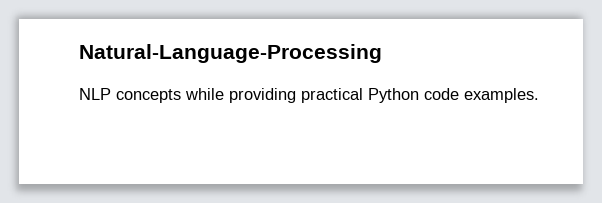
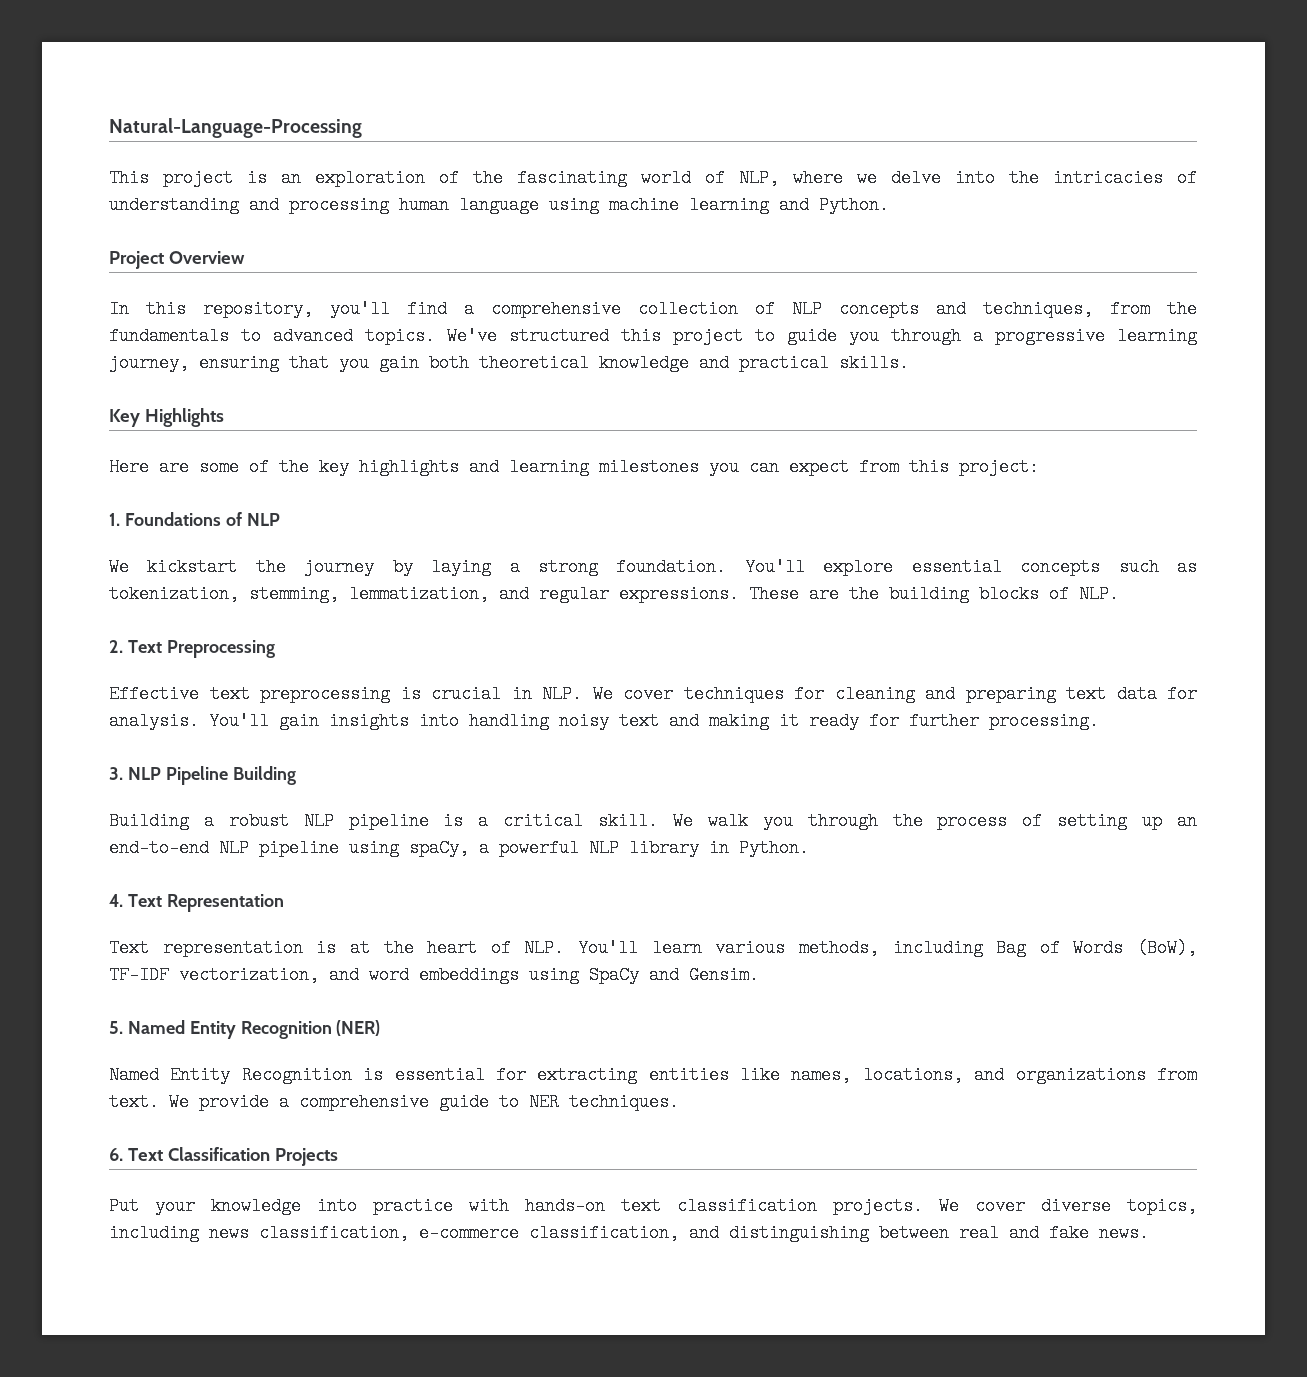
- NLP concepts while providing practical Python code examples.
+ This project is an exploration of the fascinating world of NLP, where we delve into the intricacies of understanding and processing human language using machine learning and Python.
+ Project Overview
+ In this repository, you'll find a comprehensive collection of NLP concepts and techniques, from the fundamentals to advanced topics. We've structured this project to guide you through a progressive learning journey, ensuring that you gain both theoretical knowledge and practical skills.
+ Key Highlights
+ Here are some of the key highlights and learning milestones you can expect from this project:
+ 1. Foundations of NLP
+ We kickstart the journey by laying a strong foundation. You'll explore essential concepts such as tokenization, stemming, lemmatization, and regular expressions. These are the building blocks of NLP.
+ 2. Text Preprocessing
+ Effective text preprocessing is crucial in NLP. We cover techniques for cleaning and preparing text data for analysis. You'll gain insights into handling noisy text and making it ready for further processing.
+ 3. NLP Pipeline Building
+ Building a robust NLP pipeline is a critical skill. We walk you through the process of setting up an end-to-end NLP pipeline using spaCy, a powerful NLP library in Python.
+ 4. Text Representation
+ Text representation is at the heart of NLP. You'll learn various methods, including Bag of Words (BoW), TF-IDF vectorization, and word embeddings using SpaCy and Gensim.
+ 5. Named Entity Recognition (NER)
+ Named Entity Recognition is essential for extracting entities like names, locations, and organizations from text. We provide a comprehensive guide to NER techniques.
+ 6. Text Classification Projects
+ Put your knowledge into practice with hands-on text classification projects. We cover diverse topics, including news classification, e-commerce classification, and distinguishing between real and fake news.

